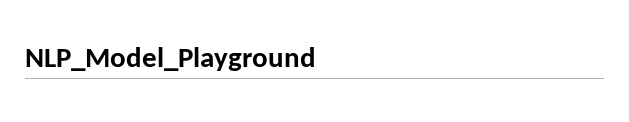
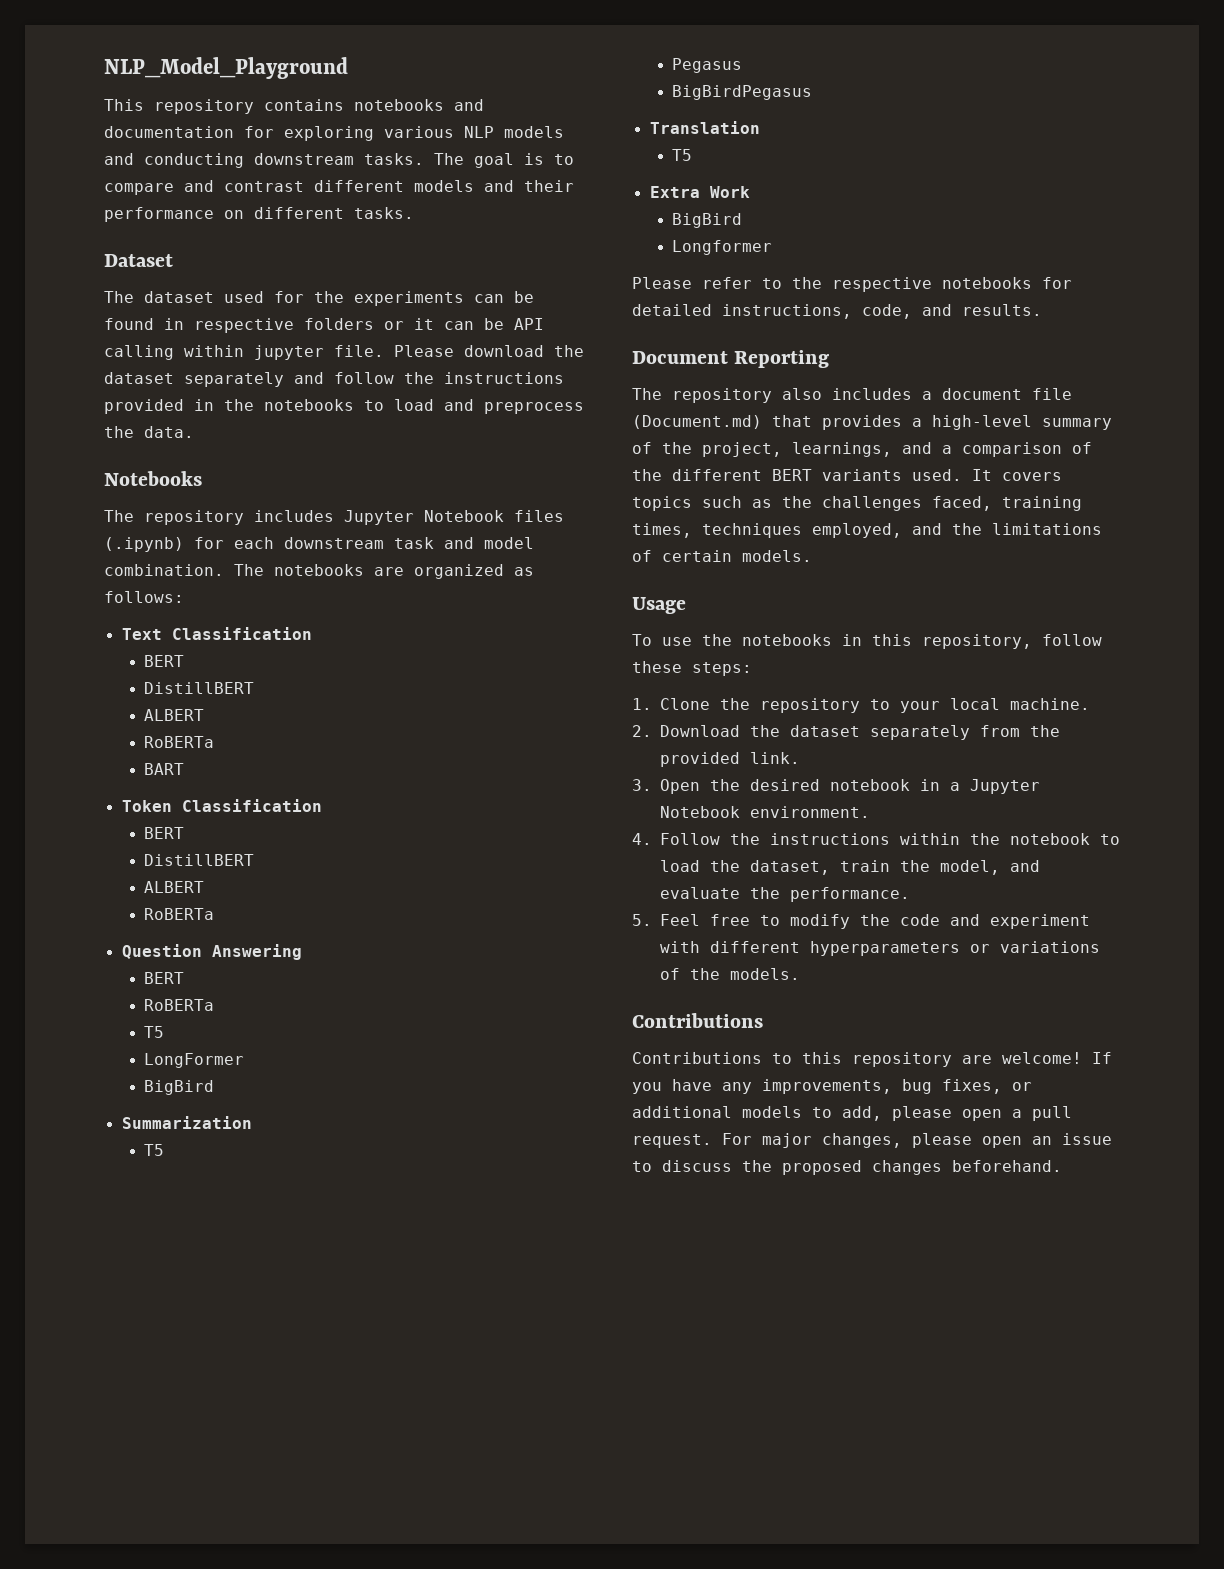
+ This repository contains notebooks and documentation for exploring various NLP models and conducting downstream tasks. The goal is to compare and contrast different models and their performance on different tasks.
+ Dataset
+ The dataset used for the experiments can be found in respective folders or it can be API calling within jupyter file. Please download the dataset separately and follow the instructions provided in the notebooks to load and preprocess the data.
+ Notebooks
+ The repository includes Jupyter Notebook files (.ipynb) for each downstream task and model combination. The notebooks are organized as follows:
+ Text Classification
+ BERT
+ DistillBERT
+ ALBERT
+ RoBERTa
+ BART
+ Token Classification
+ BERT
+ DistillBERT
+ ALBERT
+ RoBERTa
+ Question Answering
+ BERT
+ RoBERTa
+ T5
+ LongFormer
+ BigBird
+ Summarization
+ T5
+ Pegasus
+ BigBirdPegasus
+ Translation
+ T5
+ Extra Work
+ BigBird
+ Longformer
+ Please refer to the respective notebooks for detailed instructions, code, and results.
+ Document Reporting
+ The repository also includes a document file (Document.md) that provides a high-level summary of the project, learnings, and a comparison of the different BERT variants used. It covers topics such as the challenges faced, training times, techniques employed, and the limitations of certain models.
+ Usage
+ To use the notebooks in this repository, follow these steps:
+ 1. Clone the repository to your local machine.
+ 2. Download the dataset separately from the provided link.
+ 3. Open the desired notebook in a Jupyter Notebook environment.
+ 4. Follow the instructions within the notebook to load the dataset, train the model, and evaluate the performance.
+ 5. Feel free to modify the code and experiment with different hyperparameters or variations of the models.
+ Contributions
+ Contributions to this repository are welcome! If you have any improvements, bug fixes, or additional models to add, please open a pull request. For major changes, please open an issue to discuss the proposed changes beforehand.

